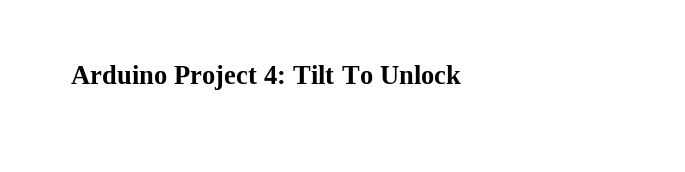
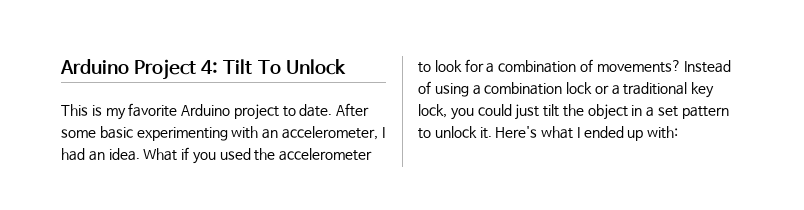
+ This is my favorite Arduino project to date. After some basic experimenting with an accelerometer, I had an idea. What if you used the accelerometer to look for a combination of movements? Instead of using a combination lock or a traditional key lock, you could just tilt the object in a set pattern to unlock it. Here's what I ended up with:

